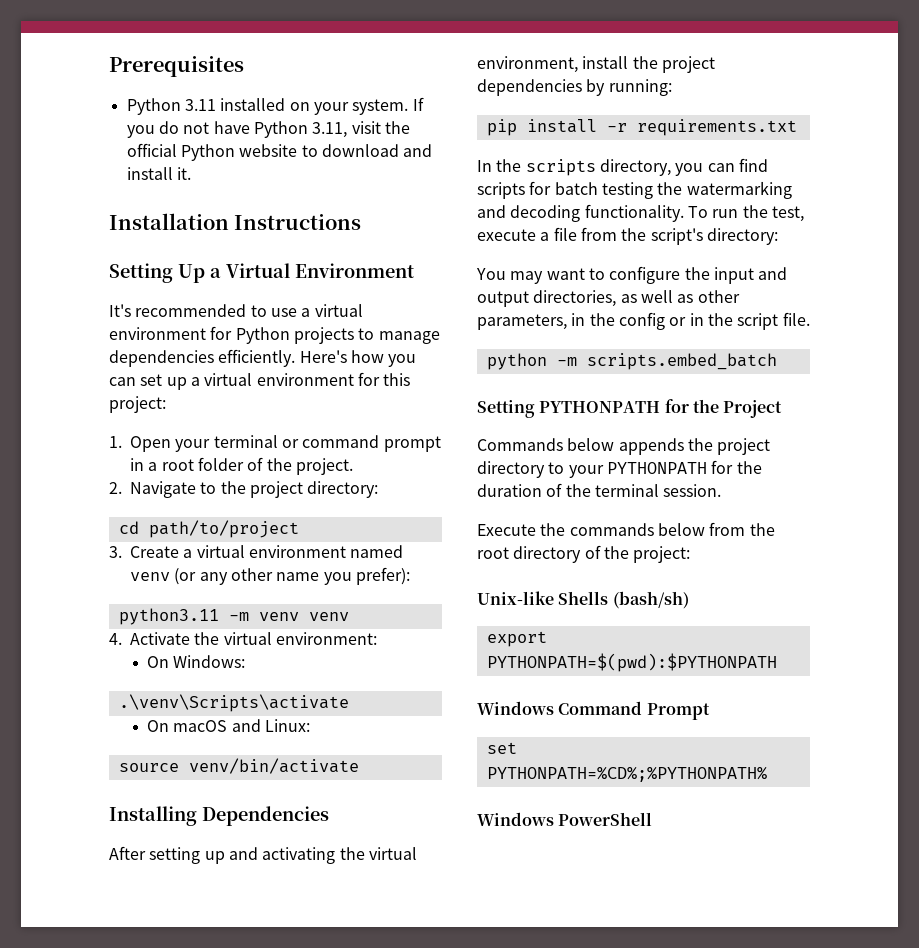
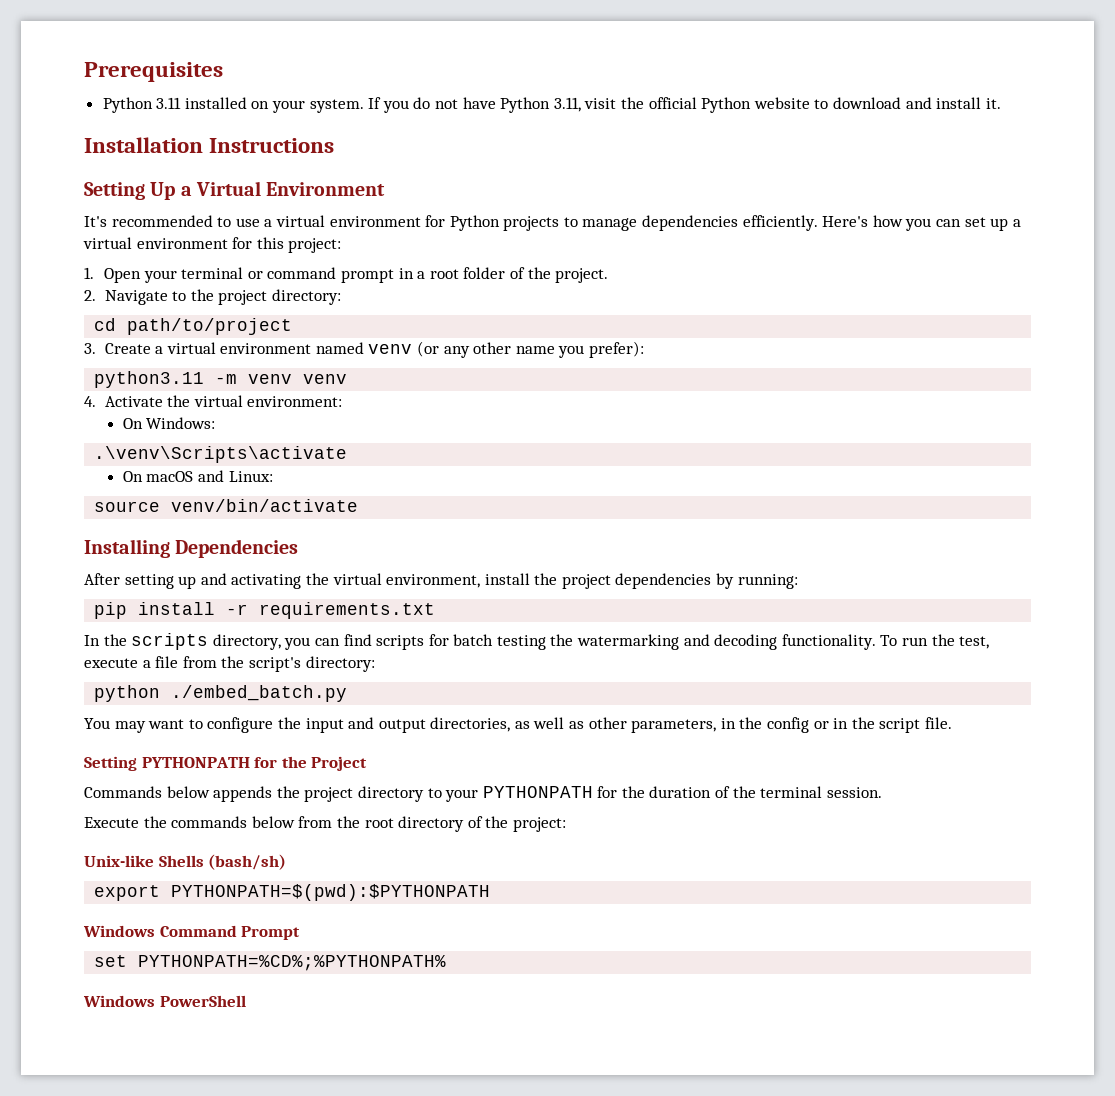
+ python ./embed_batch.py
- python -m scripts.embed_batch

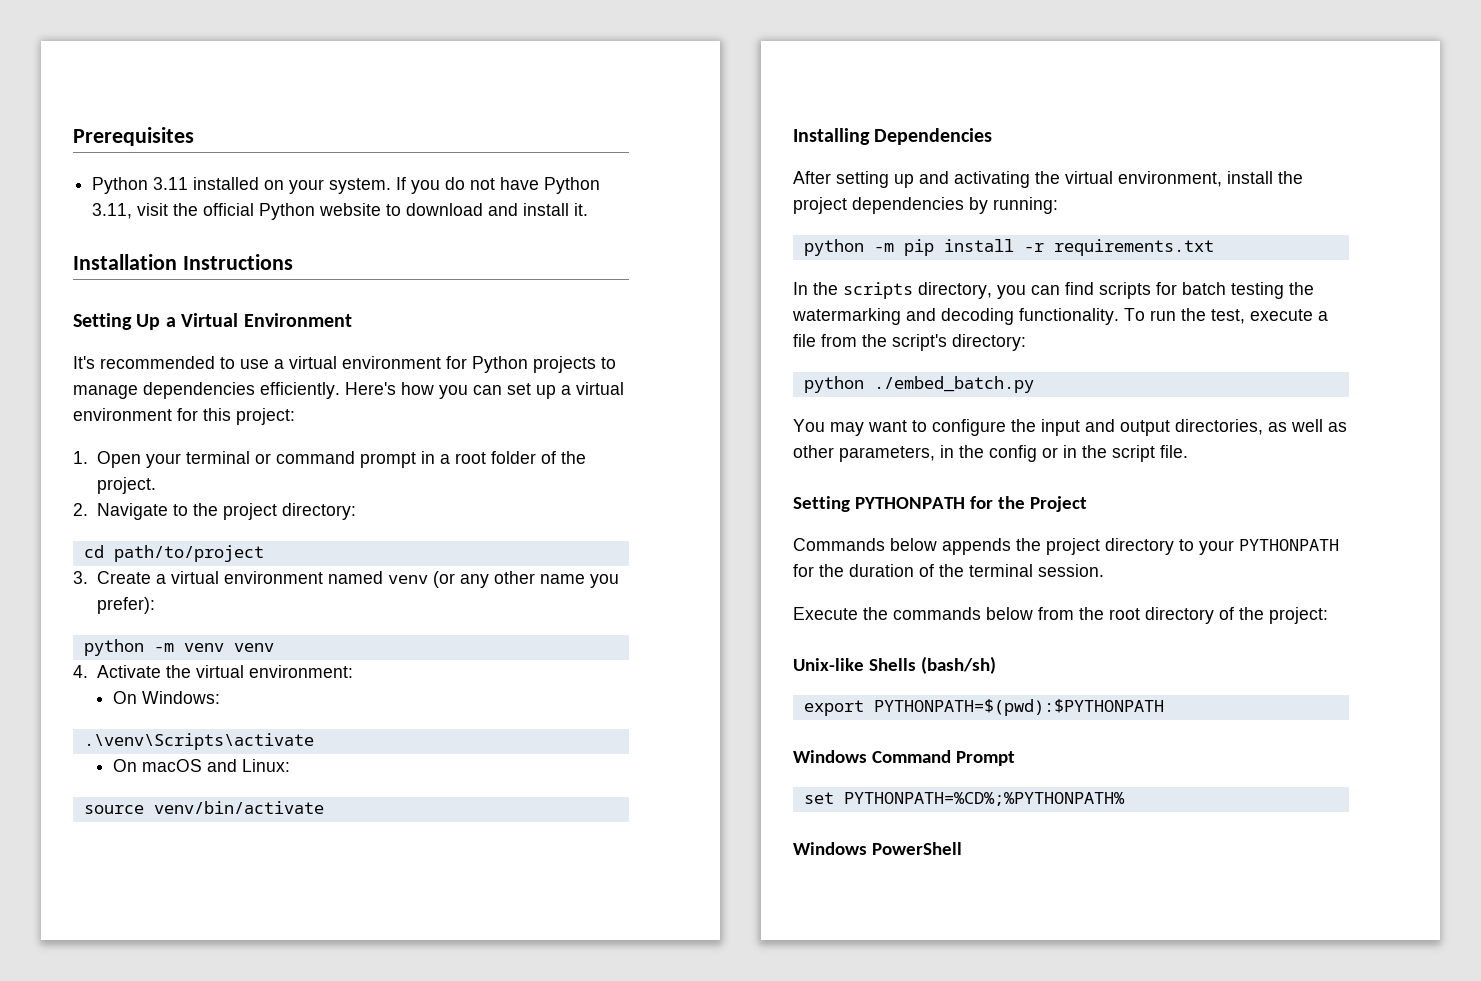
- python3.11 -m venv venv
+ python -m venv venv
- pip install -r requirements.txt
+ python -m pip install -r requirements.txt

